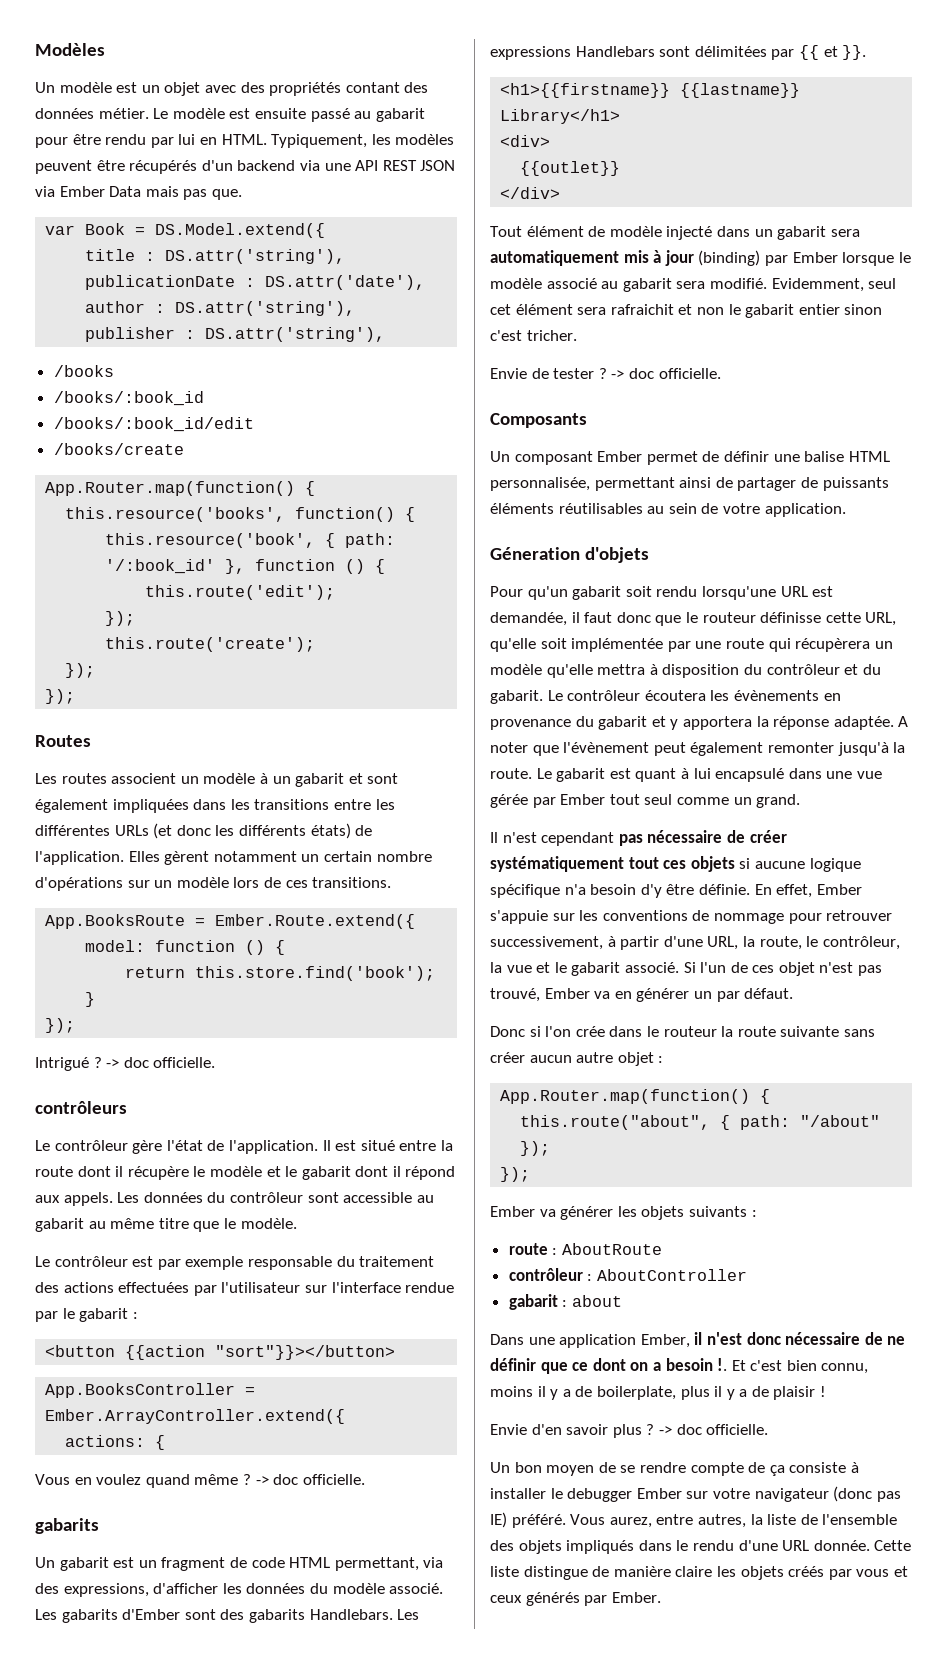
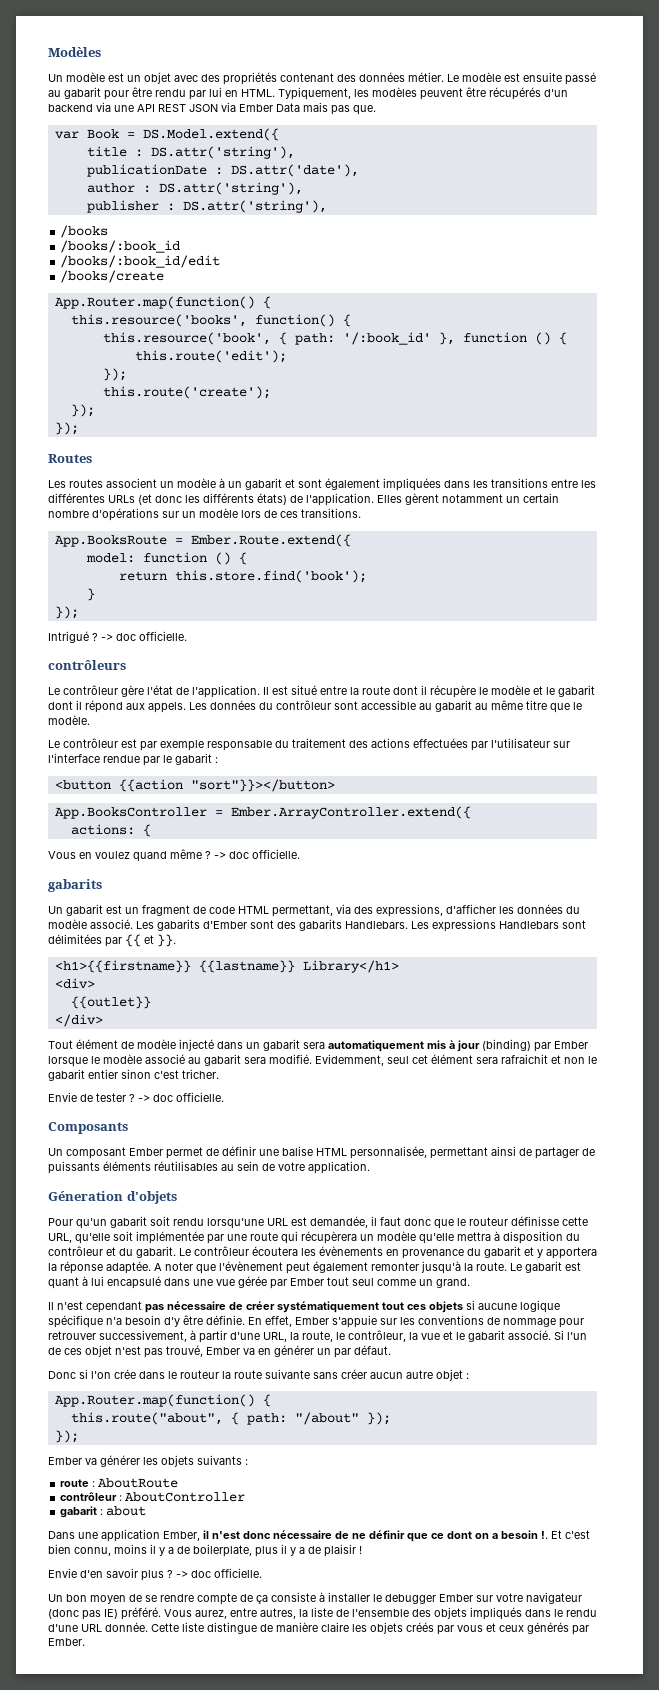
- Un modèle est un objet avec des propriétés contant des données métier.
+ Un modèle est un objet avec des propriétés contenant des données métier.

